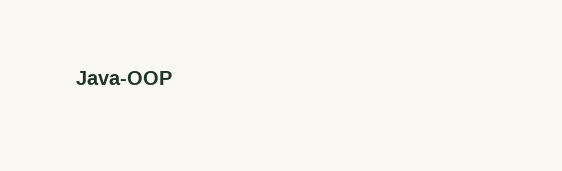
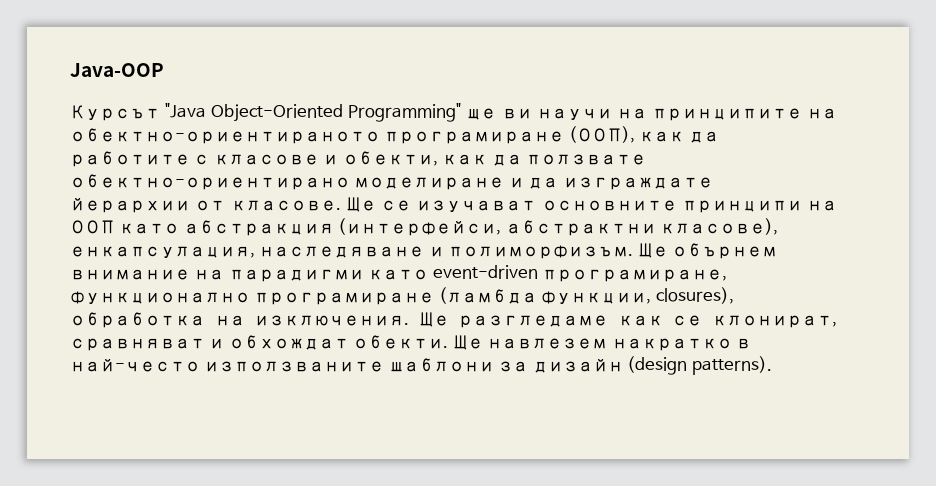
+ Курсът "Java Object-Oriented Programming" ще ви научи на принципите на обектно-ориентираното програмиране (ООП), как да работите с класове и обекти, как да ползвате обектно-ориентирано моделиране и да изграждате йерархии от класове. Ще се изучават основните принципи на ООП като абстракция (интерфейси, абстрактни класове), енкапсулация, наследяване и полиморфизъм. Ще обърнем внимание на парадигми като event-driven програмиране, функционално програмиране (ламбда функции, closures), обработка на изключения. Ще разгледаме как се клонират, сравняват и обхождат обекти. Ще навлезем накратко в най-често използваните шаблони за дизайн (design patterns).

